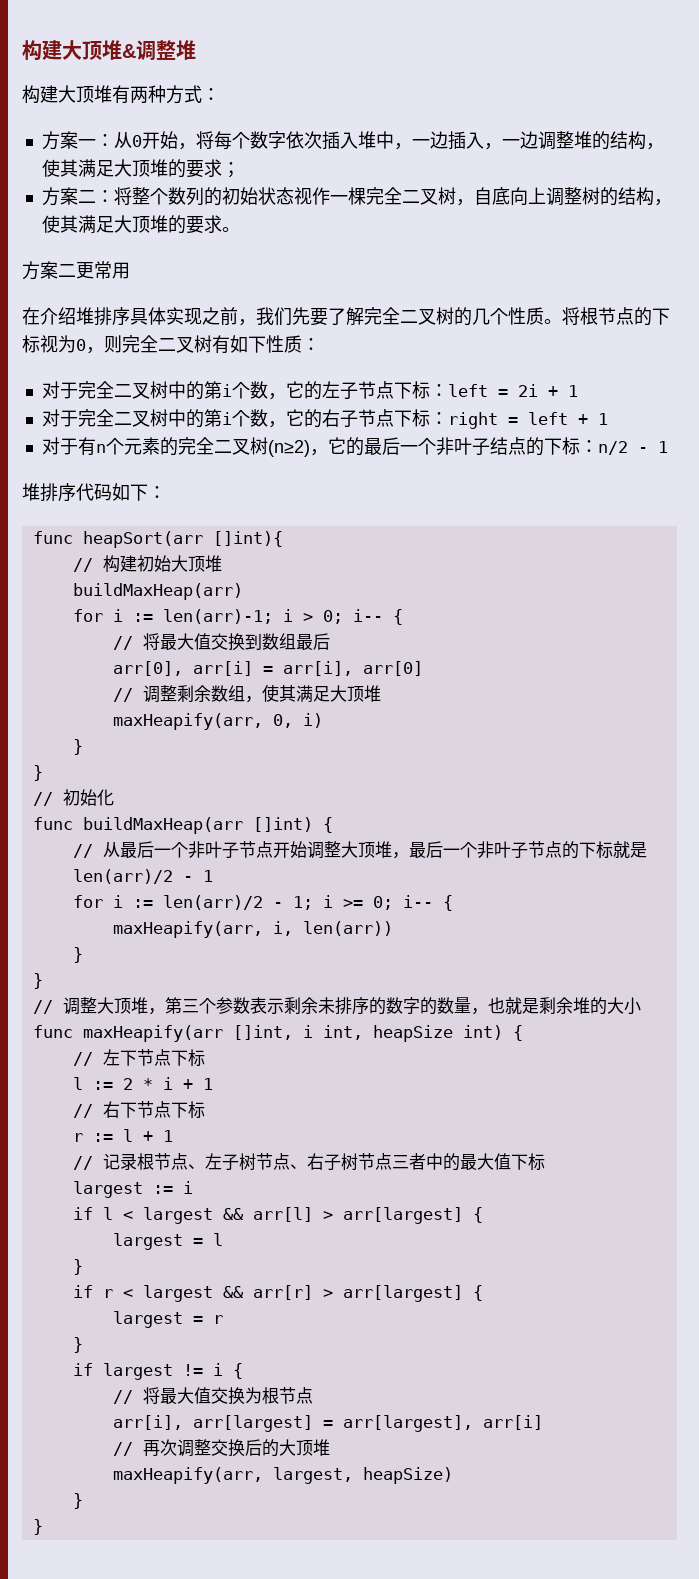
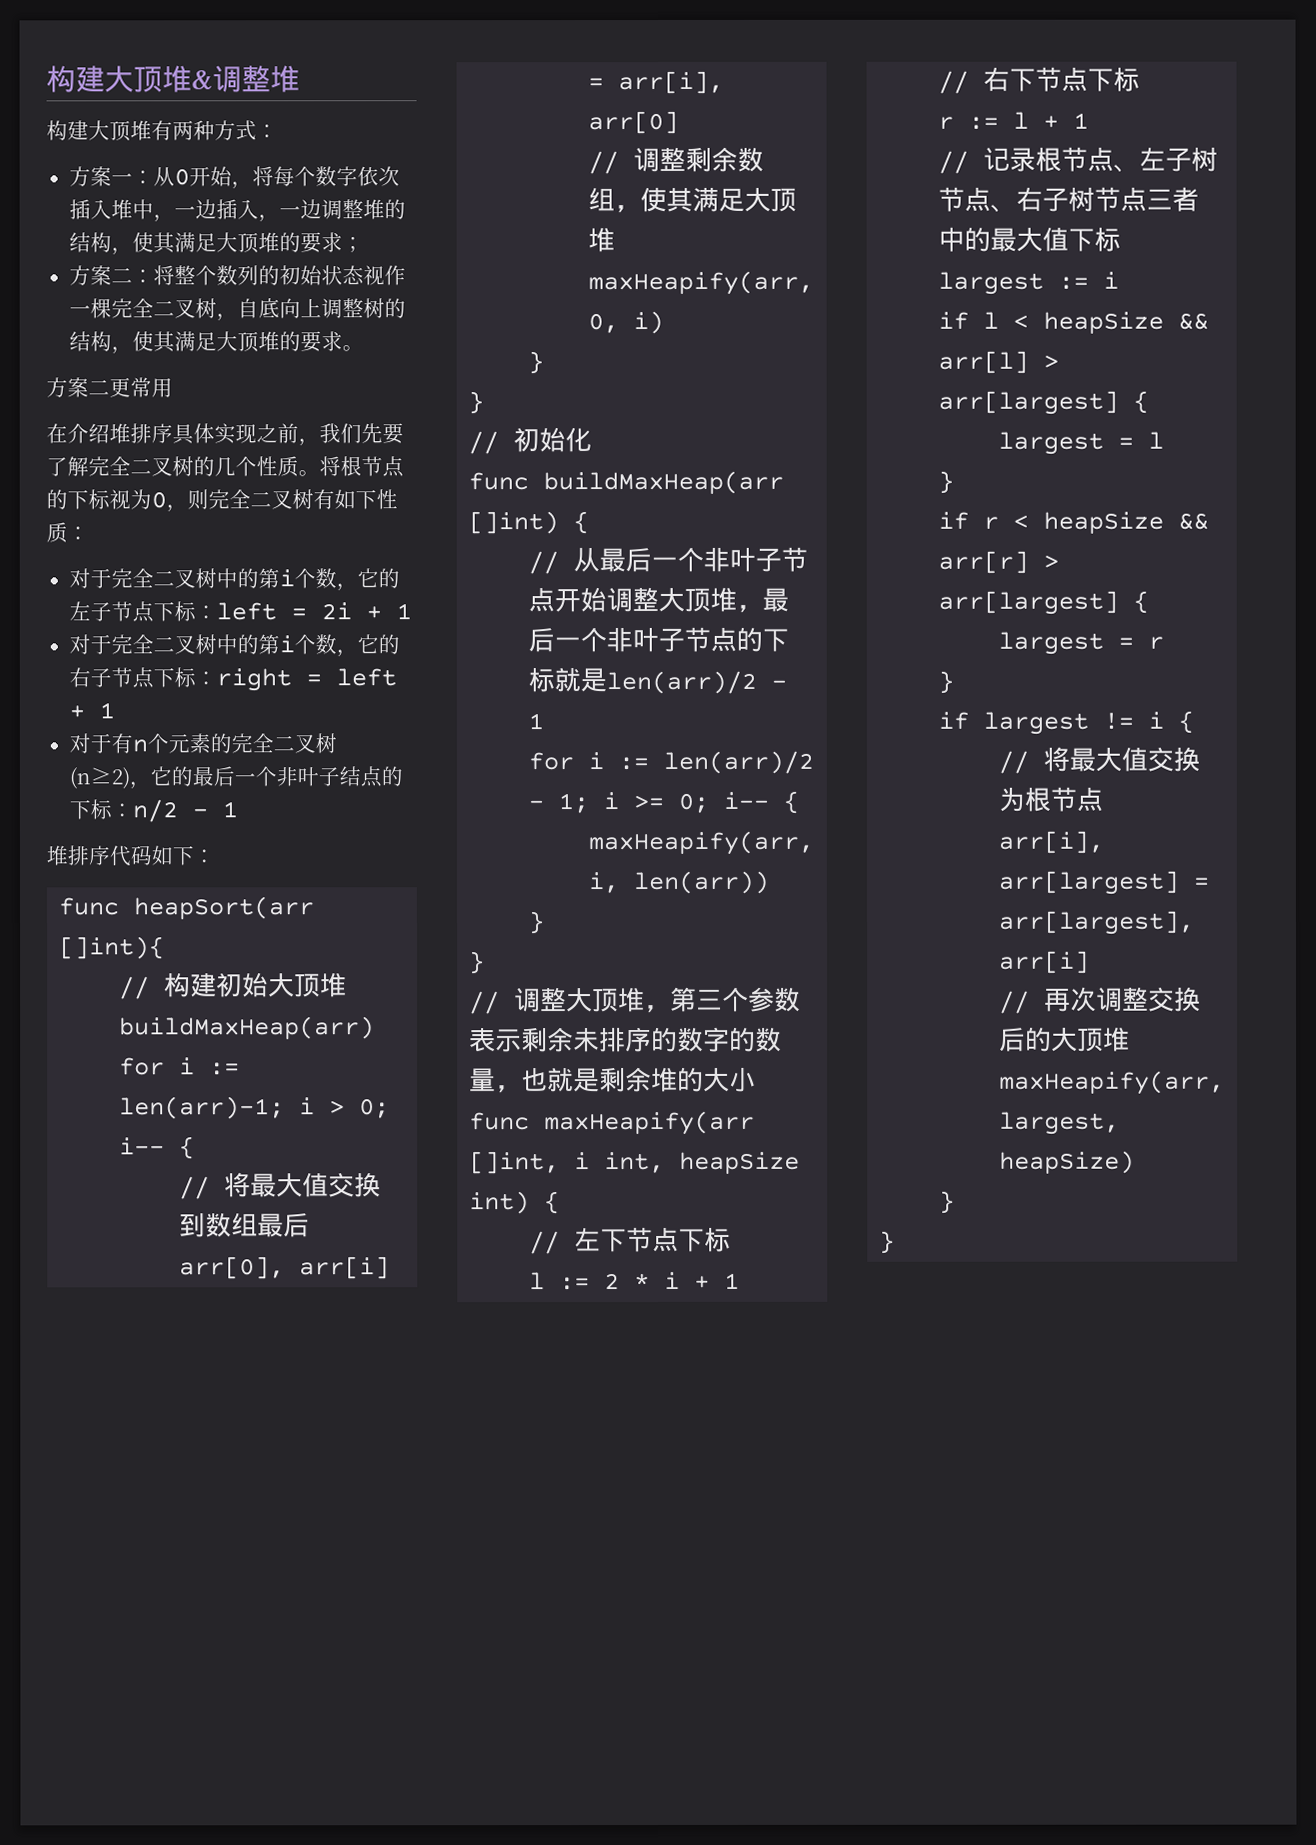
- if l < largest && arr[l] > arr[largest] {
+ if l < heapSize && arr[l] > arr[largest] {
- if r < largest && arr[r] > arr[largest] {
+ if r < heapSize && arr[r] > arr[largest] {

